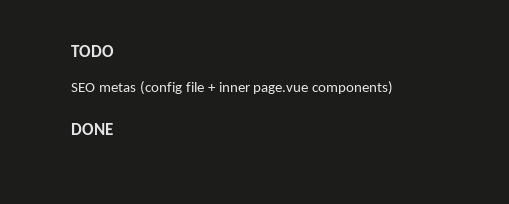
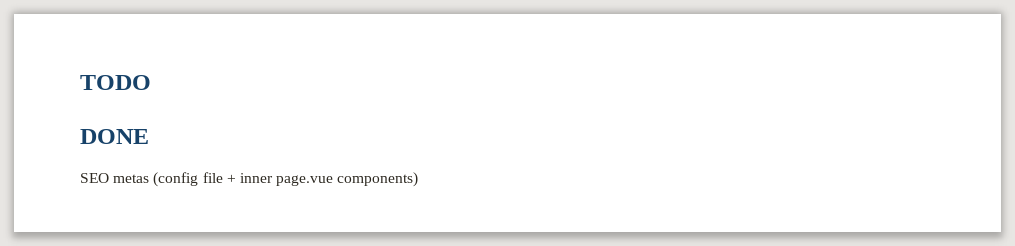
+ DONE
- DONE

